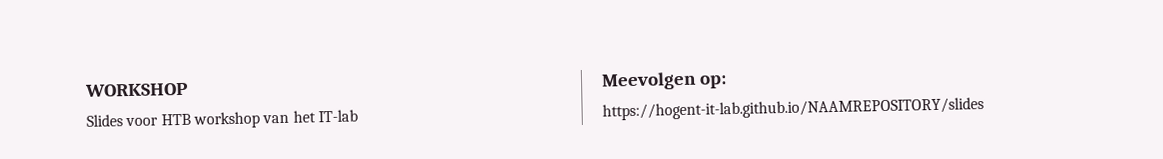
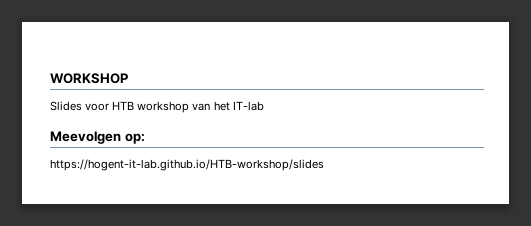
- https://hogent-it-lab.github.io/NAAMREPOSITORY/slides
+ https://hogent-it-lab.github.io/HTB-workshop/slides

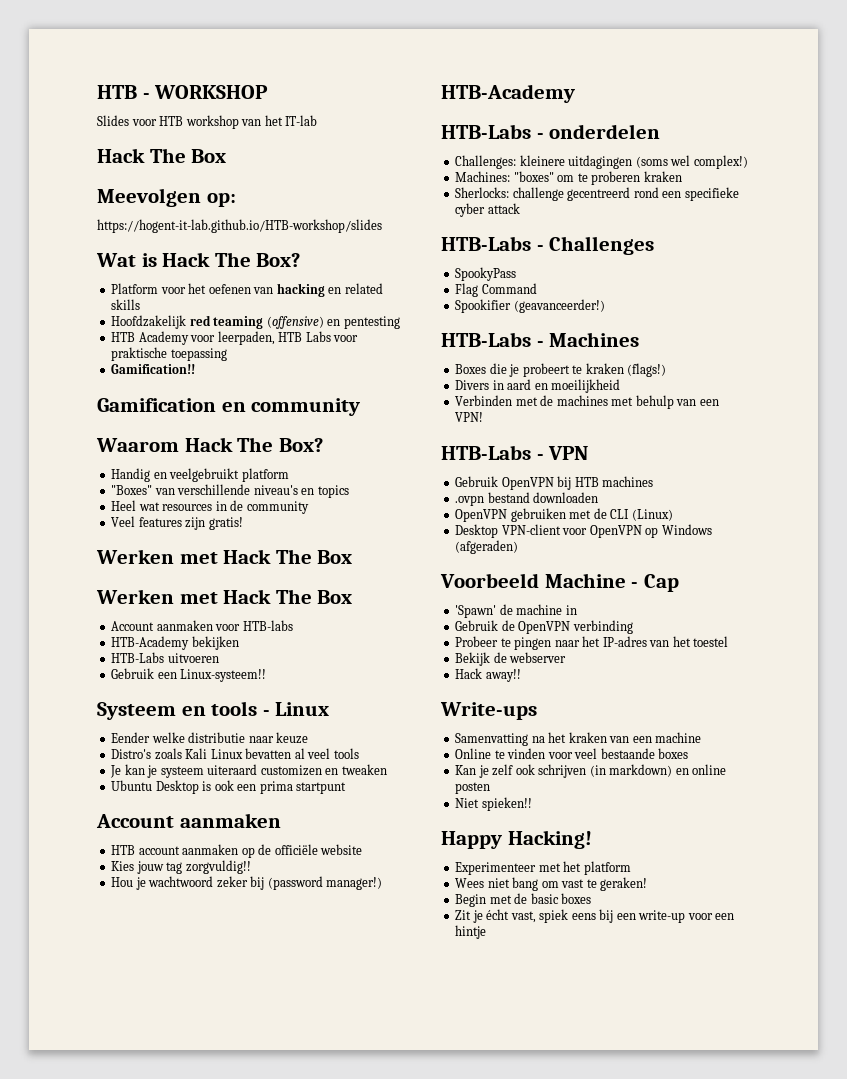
- WORKSHOP
+ HTB - WORKSHOP
  Slides voor HTB workshop van het IT-lab
+ Hack The Box
+ Wat is Hack The Box?
+ Platform voor het oefenen van hacking en related skills
+ Hoofdzakelijk red teaming (offensive) en pentesting
+ HTB Academy voor leerpaden, HTB Labs voor praktische toepassing
+ Gamification!!
+ Gamification en community
+ Waarom Hack The Box?
+ Handig en veelgebruikt platform
+ "Boxes" van verschillende niveau's en topics
+ Heel wat resources in de community
+ Veel features zijn gratis!
+ Werken met Hack The Box
+ Werken met Hack The Box
+ Account aanmaken voor HTB-labs
+ HTB-Academy bekijken
+ HTB-Labs uitvoeren
+ Gebruik een Linux-systeem!!
+ Systeem en tools - Linux
+ Eender welke distributie naar keuze
+ Distro's zoals Kali Linux bevatten al veel tools
+ Je kan je systeem uiteraard customizen en tweaken
+ Ubuntu Desktop is ook een prima startpunt
+ Account aanmaken
+ HTB account aanmaken op de officiële website
+ Kies jouw tag zorgvuldig!!
+ Hou je wachtwoord zeker bij (password manager!)
+ HTB-Academy
+ HTB-Labs - onderdelen
+ Challenges: kleinere uitdagingen (soms wel complex!)
+ Machines: "boxes" om te proberen kraken
+ Sherlocks: challenge gecentreerd rond een specifieke cyber attack
+ HTB-Labs - Challenges
+ SpookyPass
+ Flag Command
+ Spookifier (geavanceerder!)
+ HTB-Labs - Machines
+ Boxes die je probeert te kraken (flags!)
+ Divers in aard en moeilijkheid
+ Verbinden met de machines met behulp van een VPN!
+ HTB-Labs - VPN
+ Gebruik OpenVPN bij HTB machines
+ .ovpn bestand downloaden
+ OpenVPN gebruiken met de CLI (Linux)
+ Desktop VPN-client voor OpenVPN op Windows (afgeraden)
+ Voorbeeld Machine - Cap
+ 'Spawn' de machine in
+ Gebruik de OpenVPN verbinding
+ Probeer te pingen naar het IP-adres van het toestel
+ Bekijk de webserver
+ Hack away!!
+ Write-ups
+ Samenvatting na het kraken van een machine
+ Online te vinden voor veel bestaande boxes
+ Kan je zelf ook schrijven (in markdown) en online posten
+ Niet spieken!!
+ Happy Hacking!
+ Experimenteer met het platform
+ Wees niet bang om vast te geraken!
+ Begin met de basic boxes
+ Zit je écht vast, spiek eens bij een write-up voor een hintje

